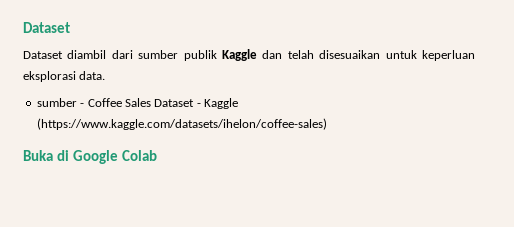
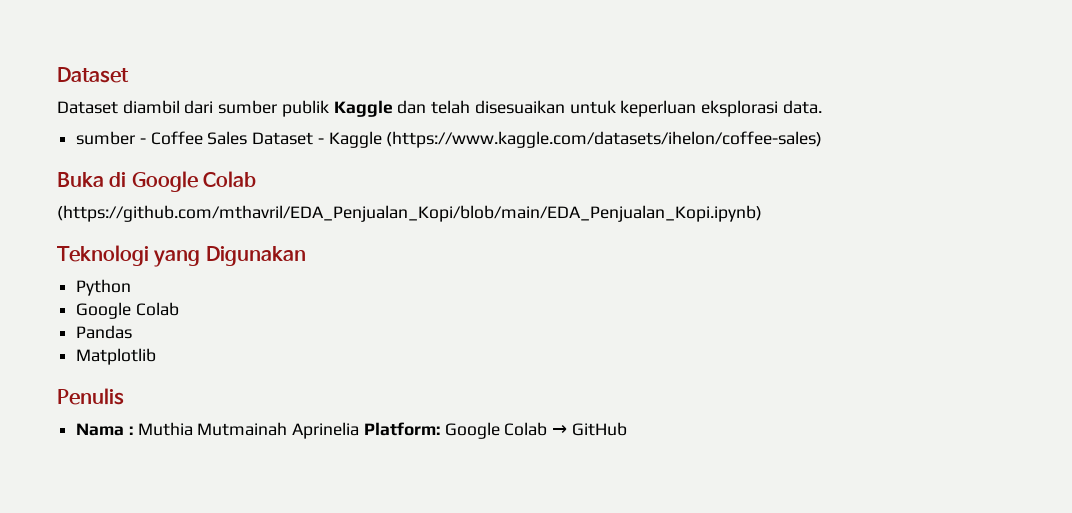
+ (https://github.com/mthavril/EDA_Penjualan_Kopi/blob/main/EDA_Penjualan_Kopi.ipynb)
+ Teknologi yang Digunakan
+ Python
+ Google Colab
+ Pandas
+ Matplotlib
+ Penulis
+ Nama : Muthia Mutmainah Aprinelia Platform: Google Colab → GitHub

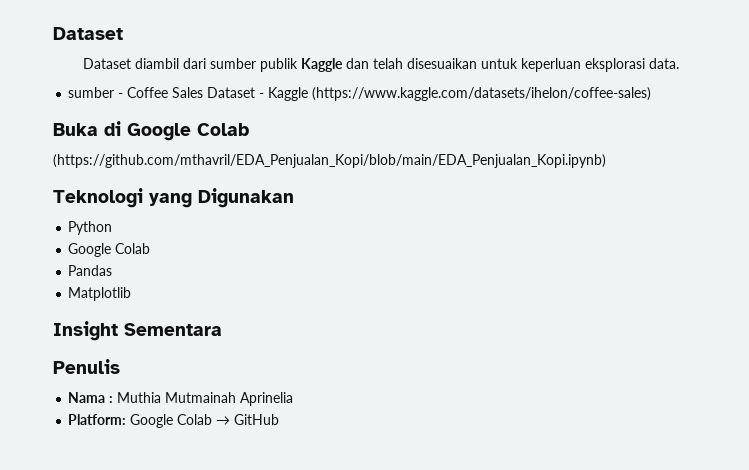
+ Insight Sementara
- Nama : Muthia Mutmainah Aprinelia Platform: Google Colab → GitHub
+ Nama : Muthia Mutmainah Aprinelia
+ Platform: Google Colab → GitHub

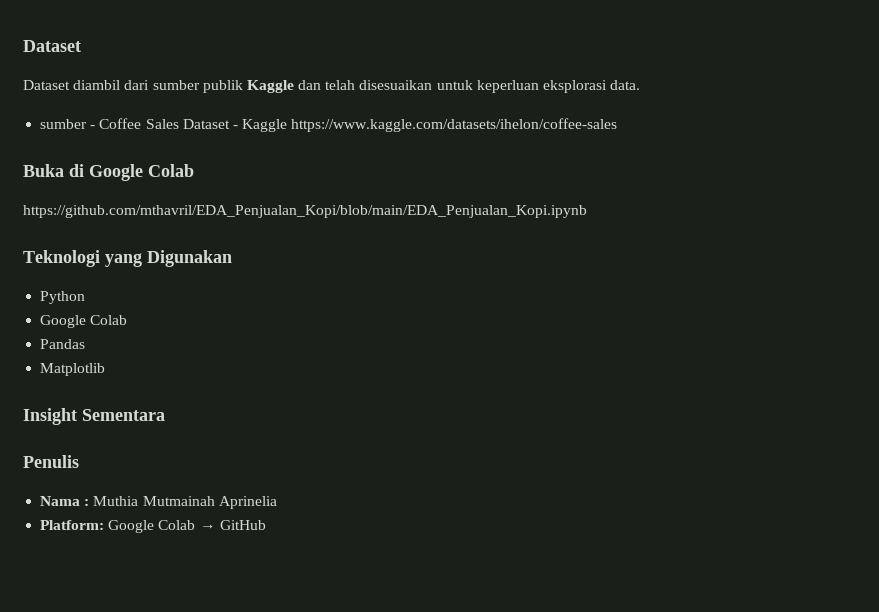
- sumber - Coffee Sales Dataset - Kaggle (https://www.kaggle.com/datasets/ihelon/coffee-sales)
+ sumber - Coffee Sales Dataset - Kaggle https://www.kaggle.com/datasets/ihelon/coffee-sales
- (https://github.com/mthavril/EDA_Penjualan_Kopi/blob/main/EDA_Penjualan_Kopi.ipynb)
+ https://github.com/mthavril/EDA_Penjualan_Kopi/blob/main/EDA_Penjualan_Kopi.ipynb

